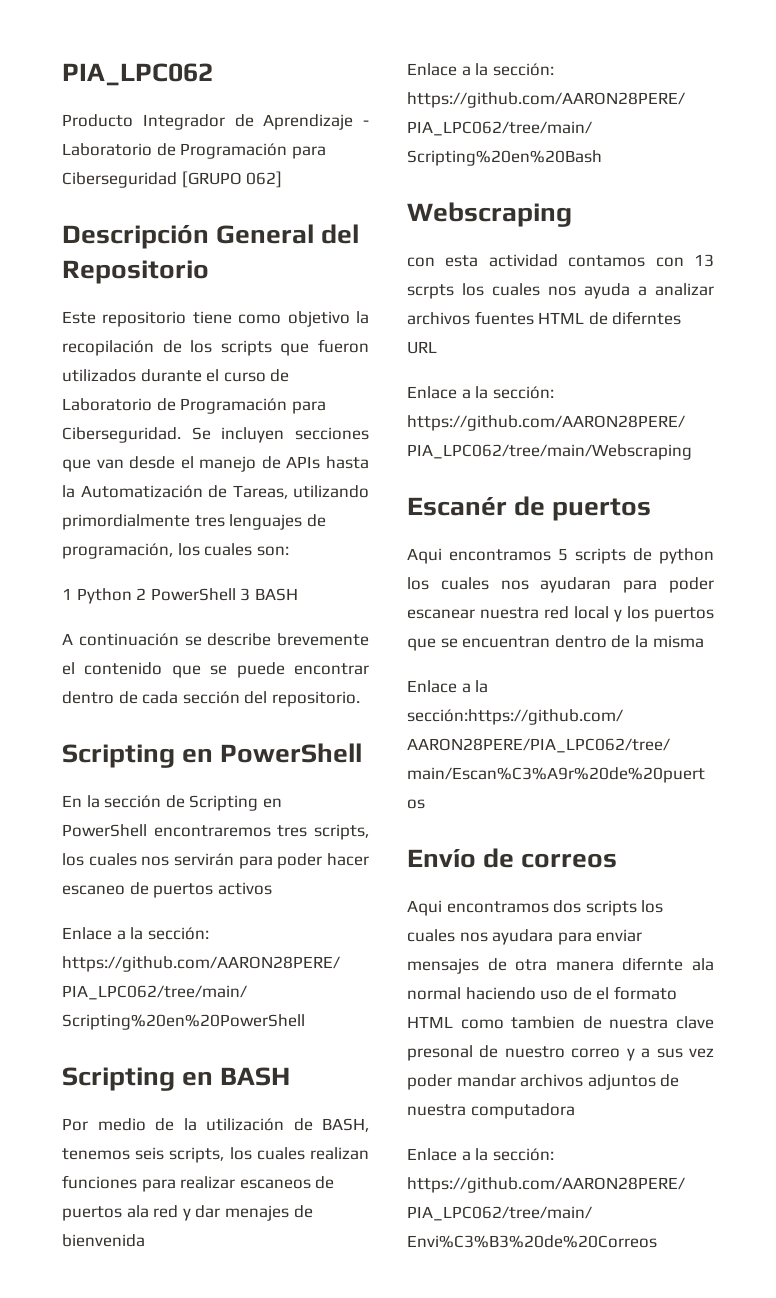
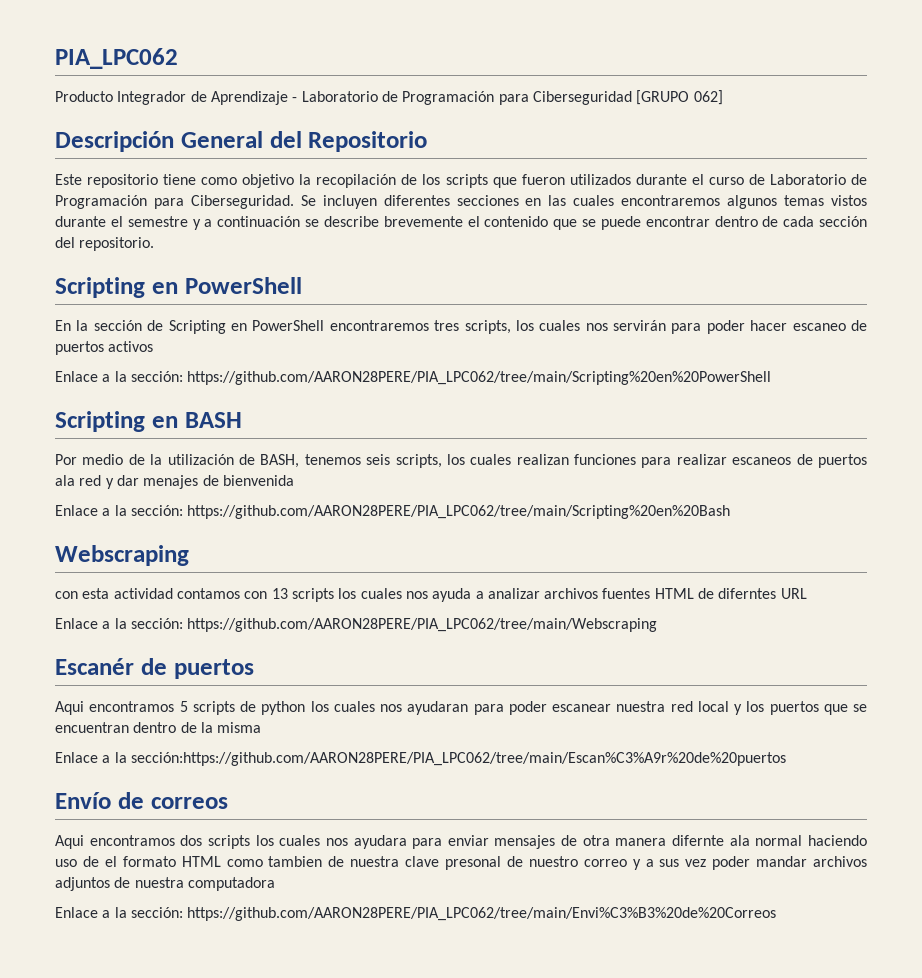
- Se incluyen secciones que van desde el manejo de APIs hasta la Automatización de Tareas, utilizando primordialmente tres lenguajes de programación, los cuales son:
- 1 Python 2 PowerShell 3 BASH
- A continuación se describe brevemente el contenido que se puede encontrar dentro de cada sección del repositorio.
+ Se incluyen diferentes secciones en las cuales encontraremos algunos temas vistos durante el semestre y a continuación se describe brevemente el contenido que se puede encontrar dentro de cada sección del repositorio.
- con esta actividad contamos con 13 scrpts los cuales nos ayuda a analizar archivos fuentes HTML de diferntes URL
+ con esta actividad contamos con 13 scripts los cuales nos ayuda a analizar archivos fuentes HTML de diferntes URL

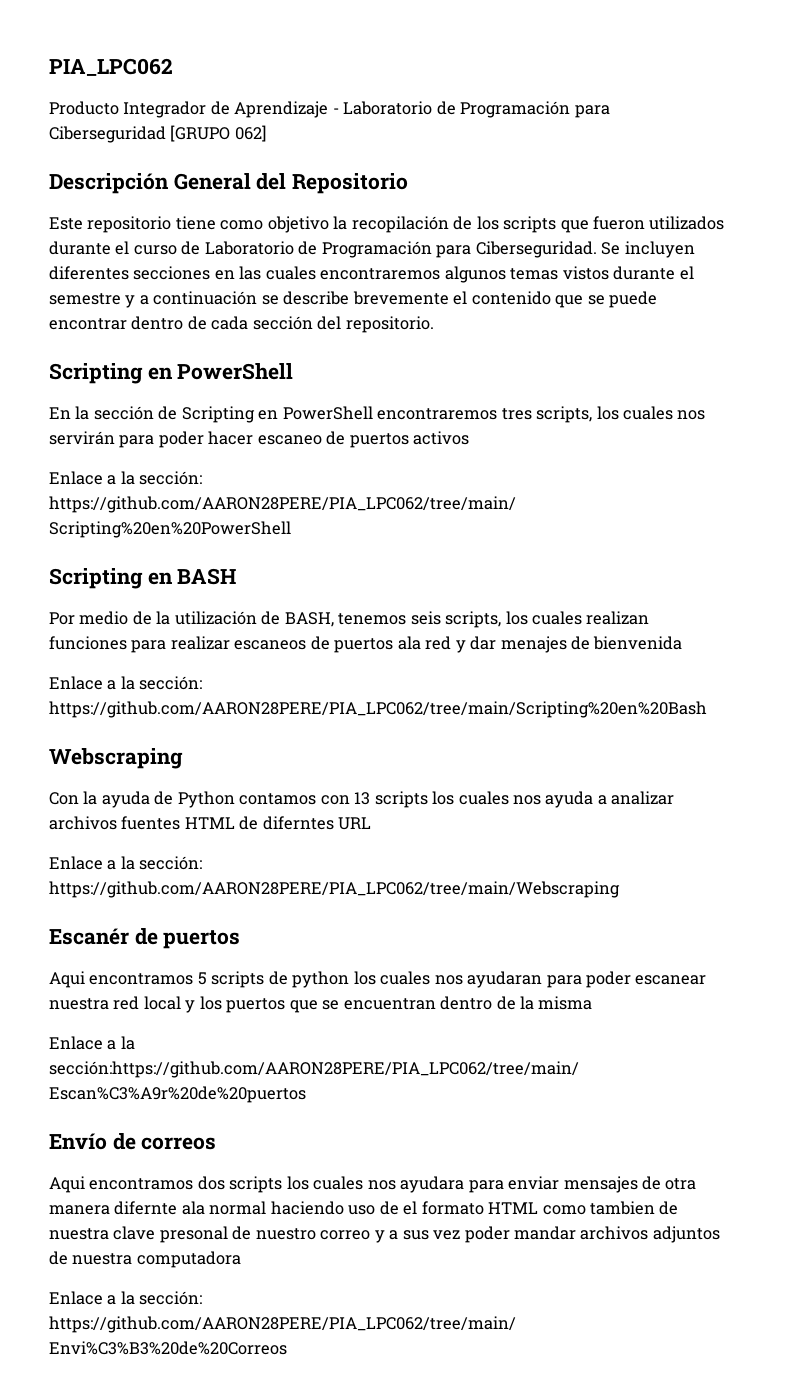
- con esta actividad contamos con 13 scripts los cuales nos ayuda a analizar archivos fuentes HTML de diferntes URL
+ Con la ayuda de Python contamos con 13 scripts los cuales nos ayuda a analizar archivos fuentes HTML de diferntes URL

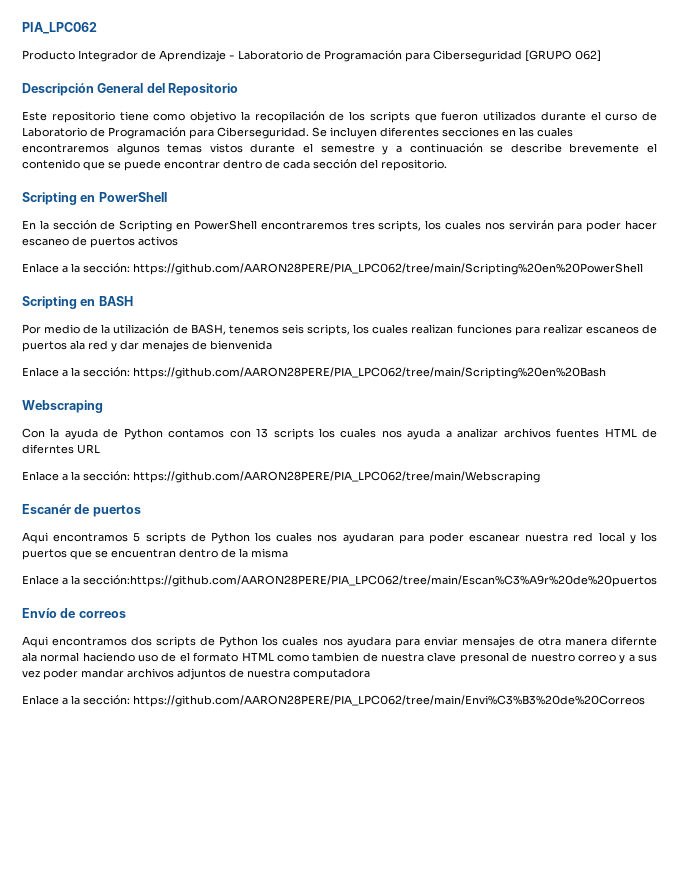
- Aqui encontramos 5 scripts de python los cuales nos ayudaran para poder escanear nuestra red local y los puertos que se encuentran dentro de la misma
+ Aqui encontramos 5 scripts de Python los cuales nos ayudaran para poder escanear nuestra red local y los puertos que se encuentran dentro de la misma
- Aqui encontramos dos scripts los cuales nos ayudara para enviar mensajes de otra manera difernte ala normal haciendo uso de el formato HTML como tambien de nuestra clave presonal de nuestro correo y a sus vez poder mandar archivos adjuntos de nuestra computadora
+ Aqui encontramos dos scripts de Python los cuales nos ayudara para enviar mensajes de otra manera difernte ala normal haciendo uso de el formato HTML como tambien de nuestra clave presonal de nuestro correo y a sus vez poder mandar archivos adjuntos de nuestra computadora

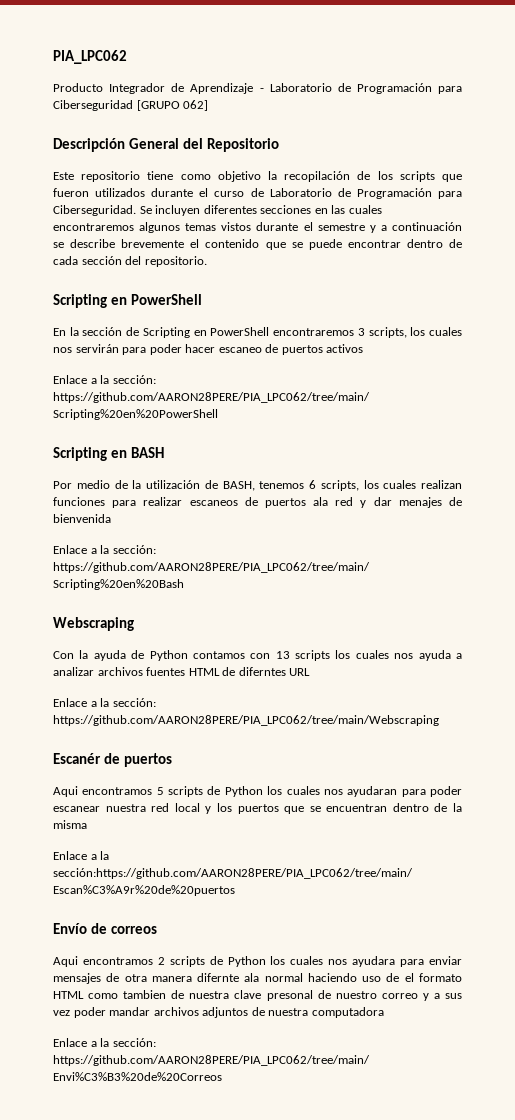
- En la sección de Scripting en PowerShell encontraremos tres scripts, los cuales nos servirán para poder hacer escaneo de puertos activos
+ En la sección de Scripting en PowerShell encontraremos 3 scripts, los cuales nos servirán para poder hacer escaneo de puertos activos
- Por medio de la utilización de BASH, tenemos seis scripts, los cuales realizan funciones para realizar escaneos de puertos ala red y dar menajes de bienvenida
+ Por medio de la utilización de BASH, tenemos 6 scripts, los cuales realizan funciones para realizar escaneos de puertos ala red y dar menajes de bienvenida
- Aqui encontramos dos scripts de Python los cuales nos ayudara para enviar mensajes de otra manera difernte ala normal haciendo uso de el formato HTML como tambien de nuestra clave presonal de nuestro correo y a sus vez poder mandar archivos adjuntos de nuestra computadora
+ Aqui encontramos 2 scripts de Python los cuales nos ayudara para enviar mensajes de otra manera difernte ala normal haciendo uso de el formato HTML como tambien de nuestra clave presonal de nuestro correo y a sus vez poder mandar archivos adjuntos de nuestra computadora

